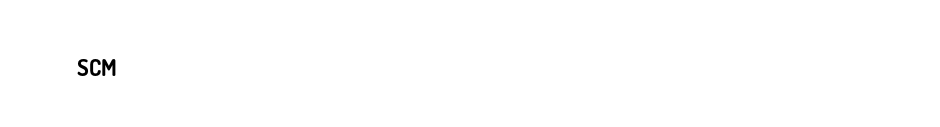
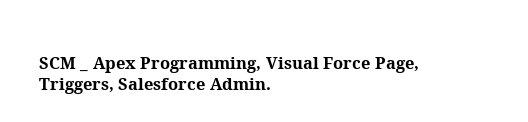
- SCM
+ SCM _ Apex Programming, Visual Force Page, Triggers, Salesforce Admin.

